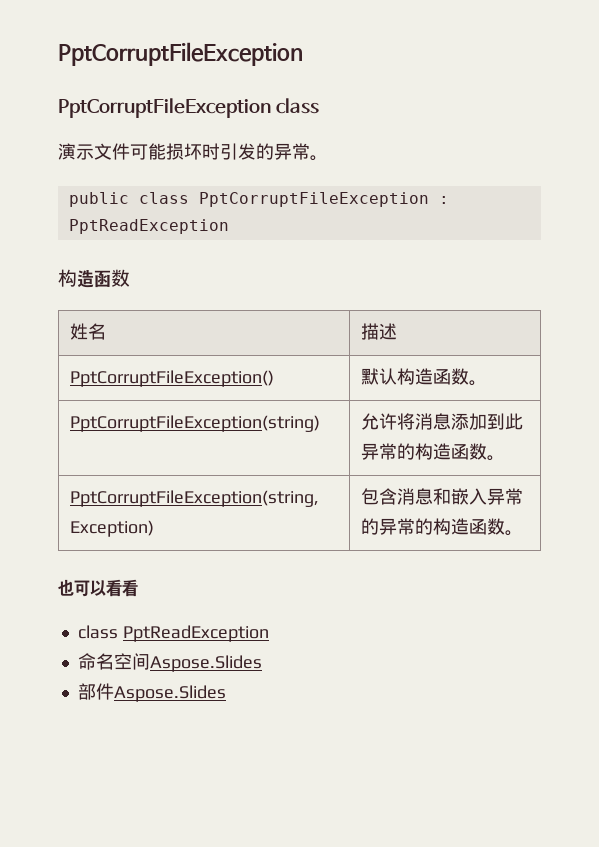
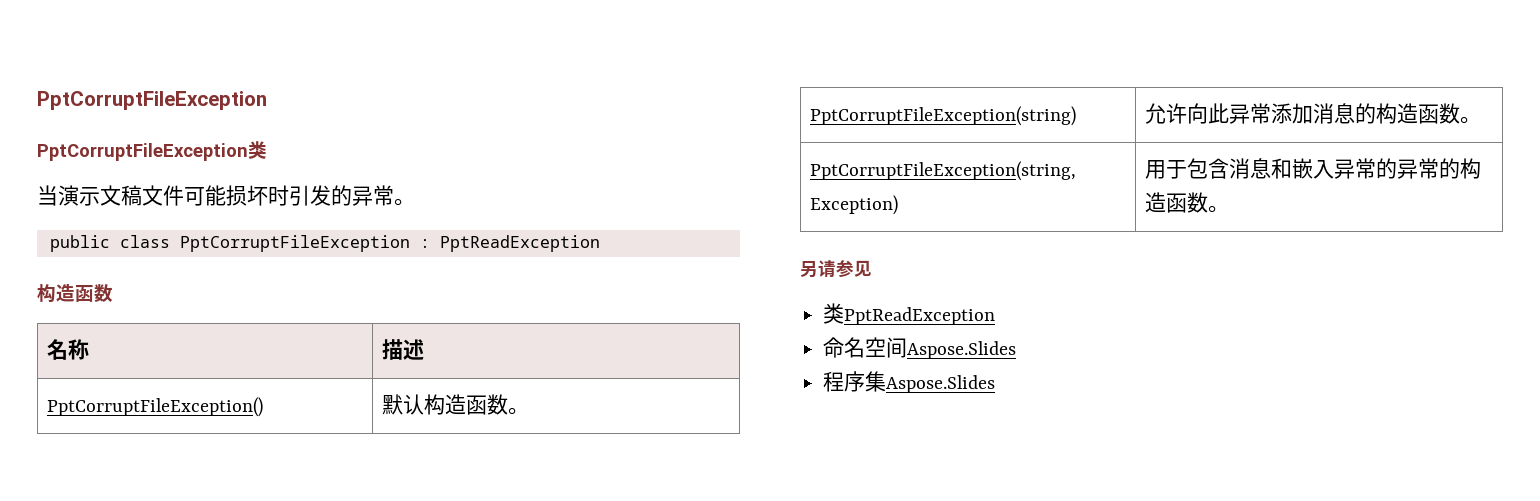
- PptCorruptFileException class
- 演示文件可能损坏时引发的异常。
+ PptCorruptFileException类
+ 当演示文稿文件可能损坏时引发的异常。
- 姓名 | 描述
+ 名称 | 描述
- PptCorruptFileException(string) | 允许将消息添加到此异常的构造函数。
+ PptCorruptFileException(string) | 允许向此异常添加消息的构造函数。
- PptCorruptFileException(string, Exception) | 包含消息和嵌入异常的异常的构造函数。
+ PptCorruptFileException(string, Exception) | 用于包含消息和嵌入异常的异常的构造函数。
- 也可以看看
- class PptReadException
+ 另请参见
+ 类PptReadException
- 部件Aspose.Slides
+ 程序集Aspose.Slides

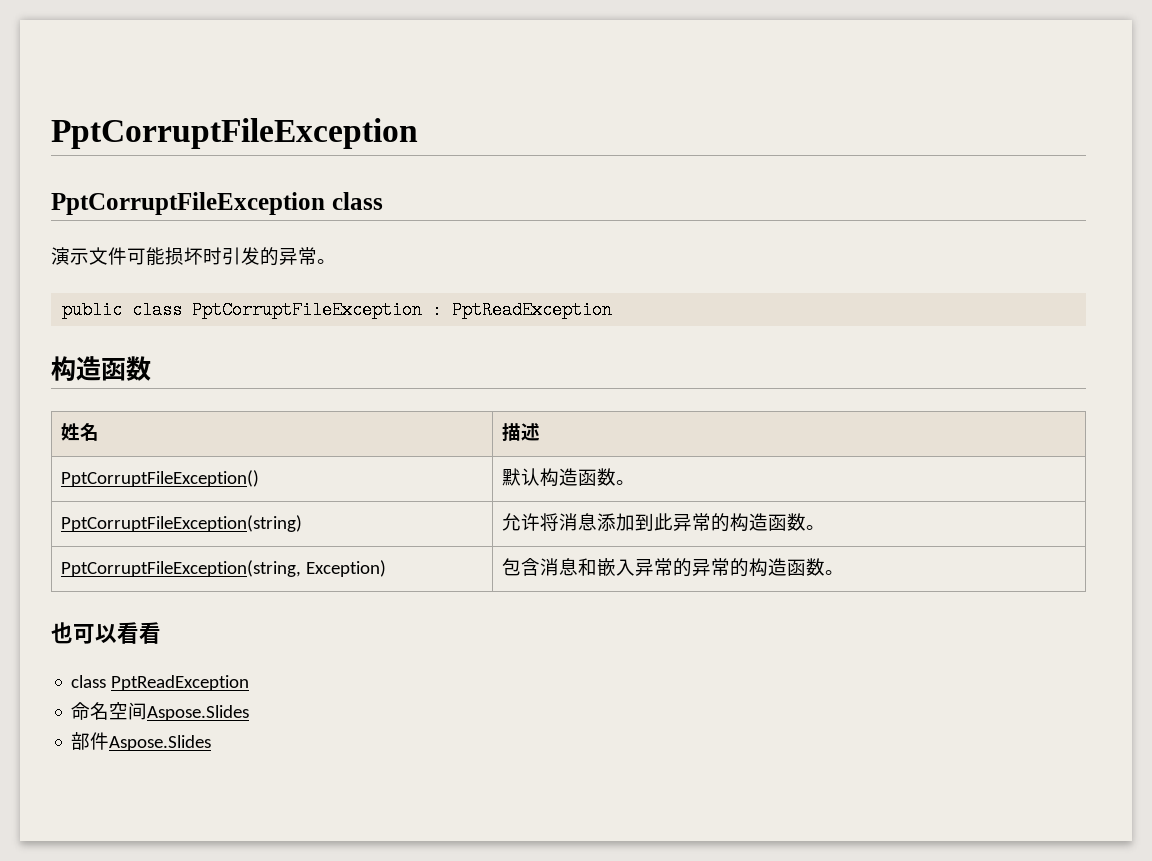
- PptCorruptFileException类
- 当演示文稿文件可能损坏时引发的异常。
+ PptCorruptFileException class
+ 演示文件可能损坏时引发的异常。
- 名称 | 描述
+ 姓名 | 描述
- PptCorruptFileException(string) | 允许向此异常添加消息的构造函数。
+ PptCorruptFileException(string) | 允许将消息添加到此异常的构造函数。
- PptCorruptFileException(string, Exception) | 用于包含消息和嵌入异常的异常的构造函数。
+ PptCorruptFileException(string, Exception) | 包含消息和嵌入异常的异常的构造函数。
- 另请参见
- 类PptReadException
+ 也可以看看
+ class PptReadException
- 程序集Aspose.Slides
+ 部件Aspose.Slides

